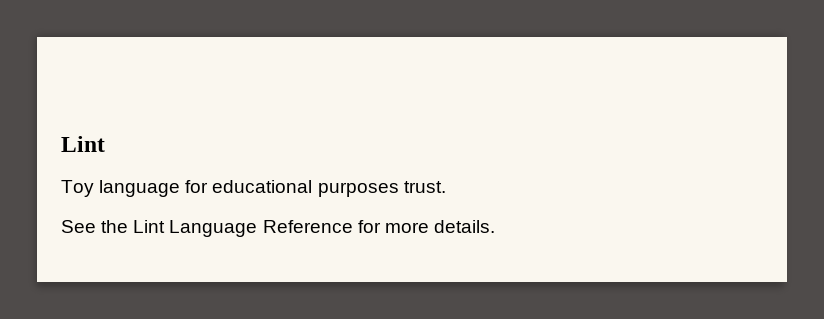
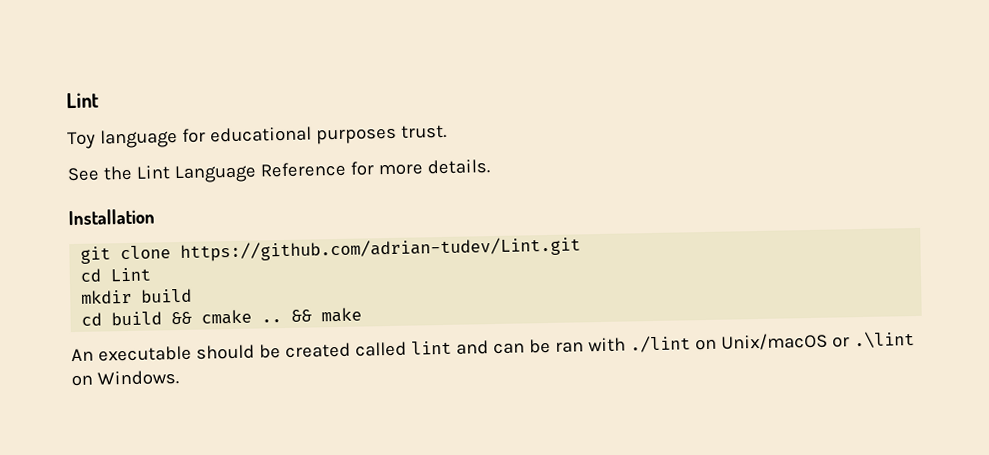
+ Installation
+ git clone https://github.com/adrian-tudev/Lint.git
+ cd Lint
+ mkdir build
+ cd build && cmake .. && make
+ An executable should be created called lint and can be ran with ./lint on Unix/macOS or .\lint on Windows.

